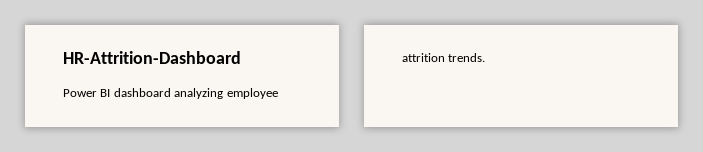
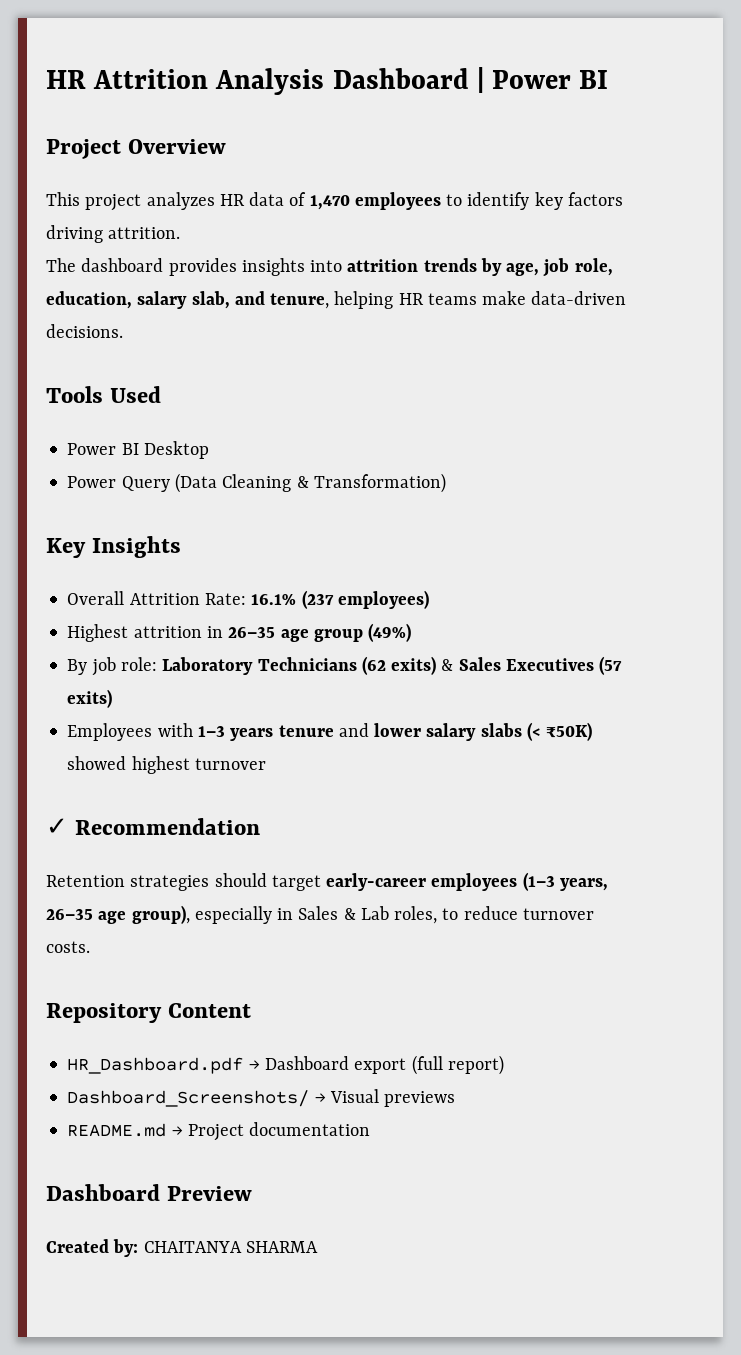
- HR-Attrition-Dashboard
- Power BI dashboard analyzing employee attrition trends.
+ HR Attrition Analysis Dashboard | Power BI
+ Project Overview
+ This project analyzes HR data of 1,470 employees to identify key factors driving attrition.
+ The dashboard provides insights into attrition trends by age, job role, education, salary slab, and tenure, helping HR teams make data-driven decisions.
+ Tools Used
+ Power BI Desktop
+ Power Query (Data Cleaning & Transformation)
+ Key Insights
+ Overall Attrition Rate: 16.1% (237 employees)
+ Highest attrition in 26–35 age group (49%)
+ By job role: Laboratory Technicians (62 exits) & Sales Executives (57 exits)
+ Employees with 1–3 years tenure and lower salary slabs (< ₹50K) showed highest turnover
+ ✓ Recommendation
+ Retention strategies should target early-career employees (1–3 years, 26–35 age group), especially in Sales & Lab roles, to reduce turnover costs.
+ Repository Content
+ HR_Dashboard.pdf → Dashboard export (full report)
+ Dashboard_Screenshots/ → Visual previews
+ README.md → Project documentation
+ Dashboard Preview
+ Created by: CHAITANYA SHARMA

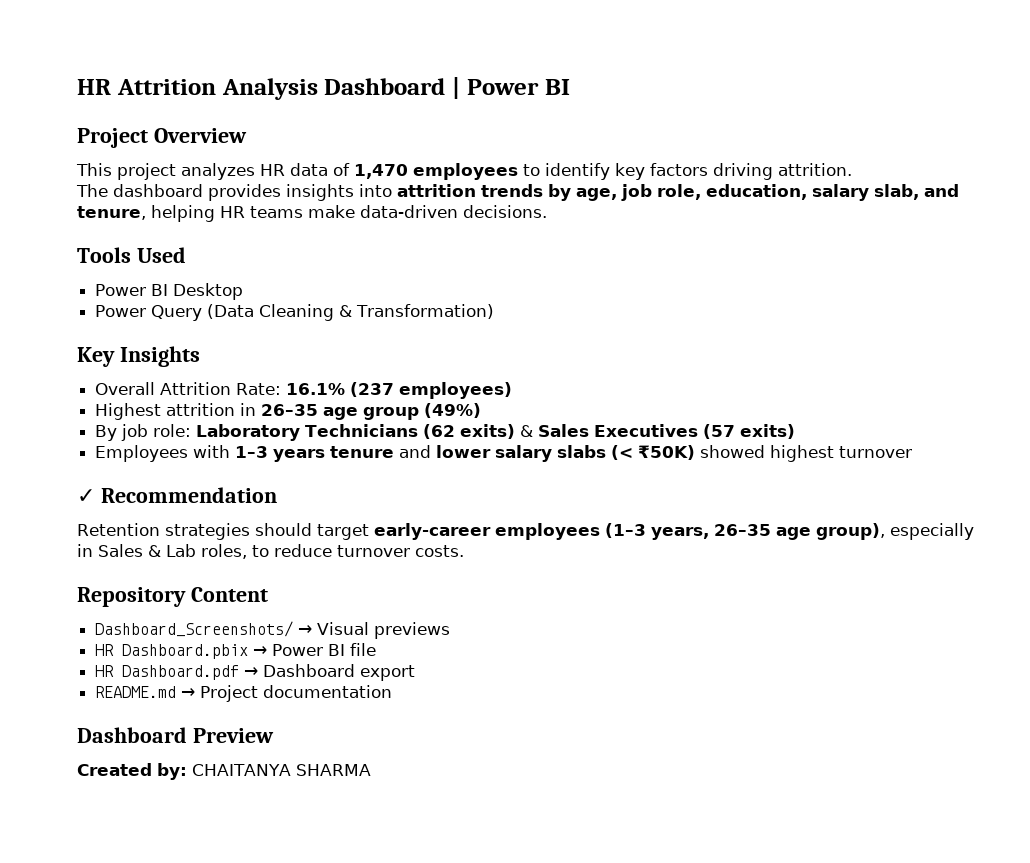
- HR_Dashboard.pdf → Dashboard export (full report)
  Dashboard_Screenshots/ → Visual previews
+ HR Dashboard.pbix → Power BI file
+ HR Dashboard.pdf → Dashboard export

